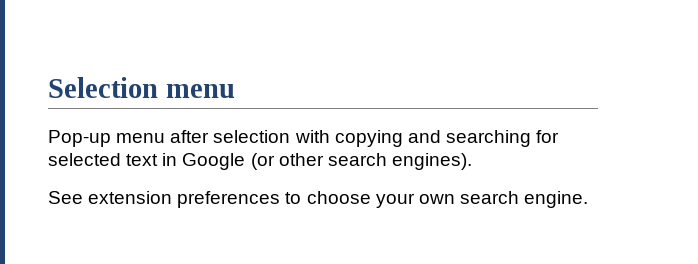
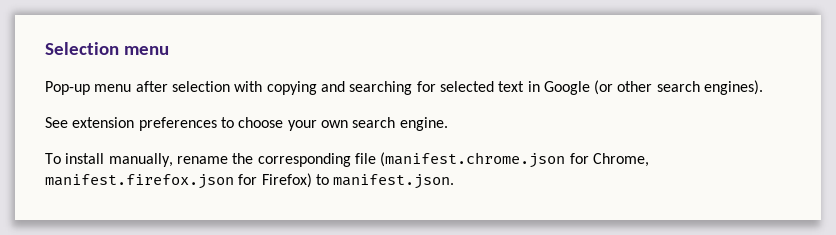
+ To install manually, rename the corresponding file (manifest.chrome.json for Chrome, manifest.firefox.json for Firefox) to manifest.json.

